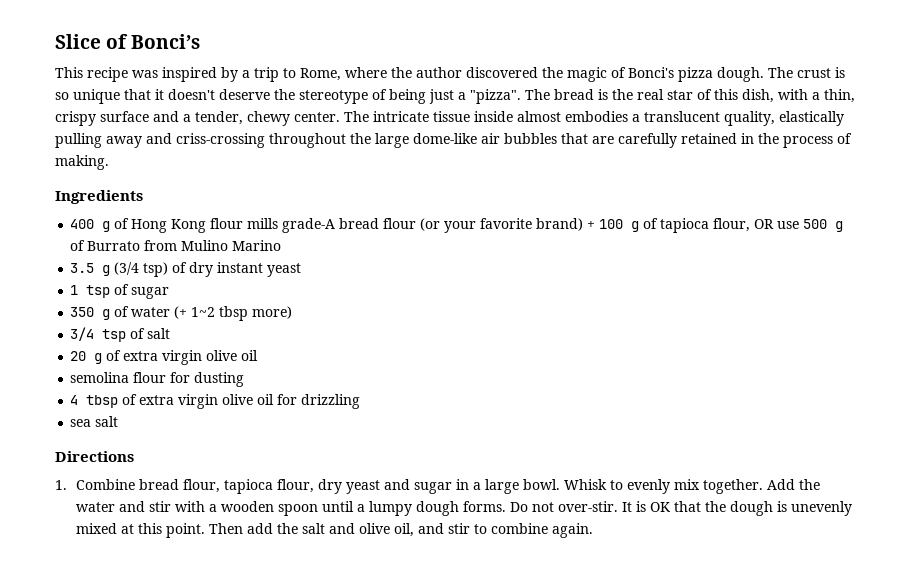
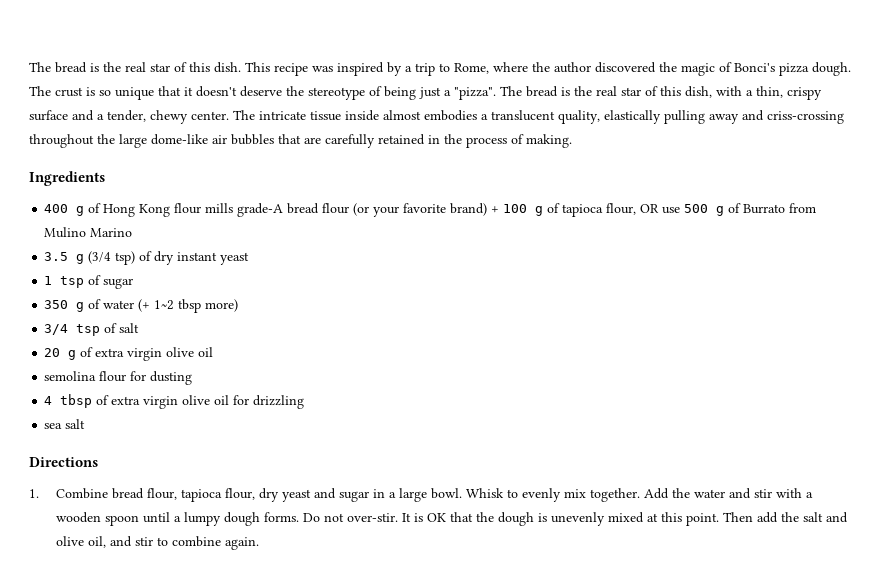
- Slice of Bonci’s
- This recipe was inspired by a trip to Rome, where the author discovered the magic of Bonci's pizza dough.
+ The bread is the real star of this dish. This recipe was inspired by a trip to Rome, where the author discovered the magic of Bonci's pizza dough.

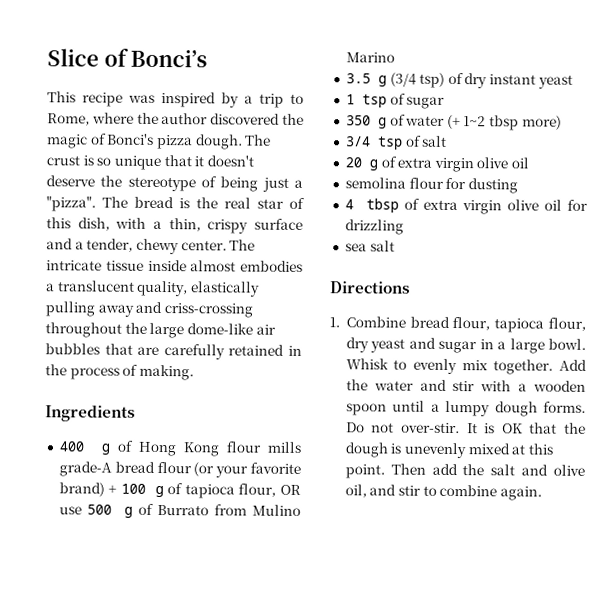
- The bread is the real star of this dish. This recipe was inspired by a trip to Rome, where the author discovered the magic of Bonci's pizza dough.
+ Slice of Bonci’s
+ This recipe was inspired by a trip to Rome, where the author discovered the magic of Bonci's pizza dough.

